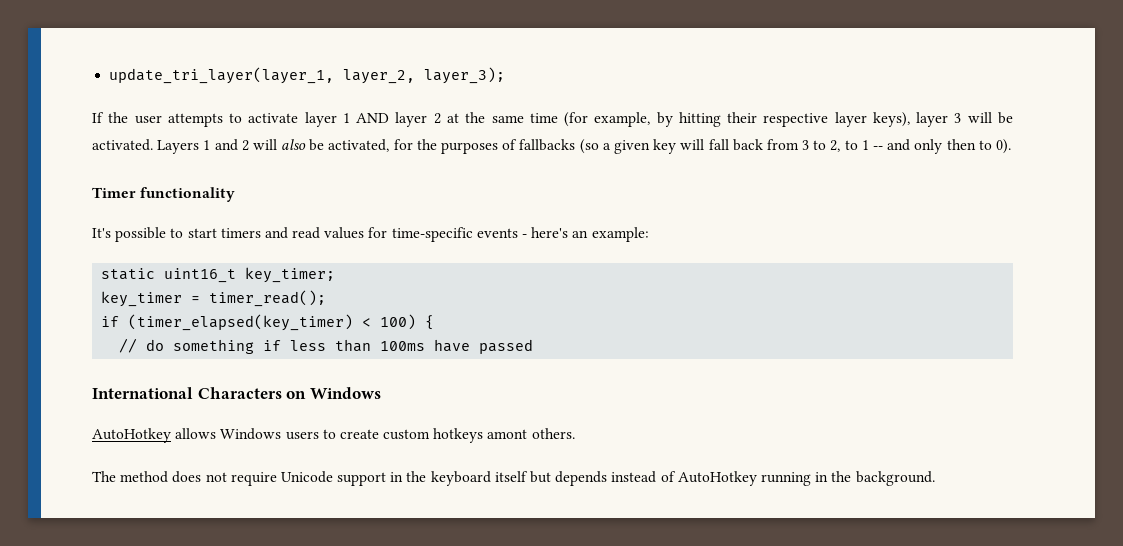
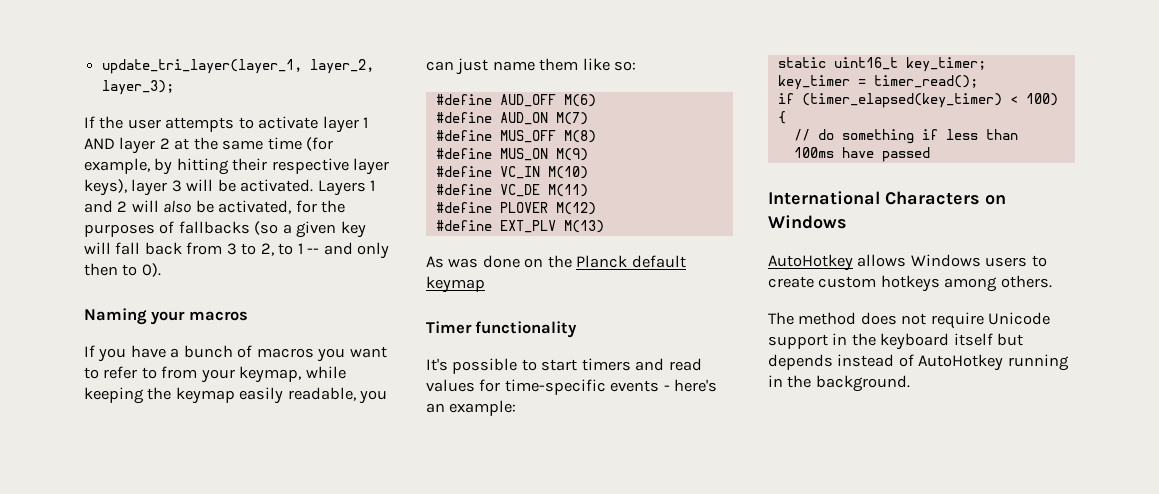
+ Naming your macros
+ If you have a bunch of macros you want to refer to from your keymap, while keeping the keymap easily readable, you can just name them like so:
+ #define AUD_OFF M(6)
+ #define AUD_ON M(7)
+ #define MUS_OFF M(8)
+ #define MUS_ON M(9)
+ #define VC_IN M(10)
+ #define VC_DE M(11)
+ #define PLOVER M(12)
+ #define EXT_PLV M(13)
+ As was done on the Planck default keymap
- AutoHotkey allows Windows users to create custom hotkeys amont others.
+ AutoHotkey allows Windows users to create custom hotkeys among others.

